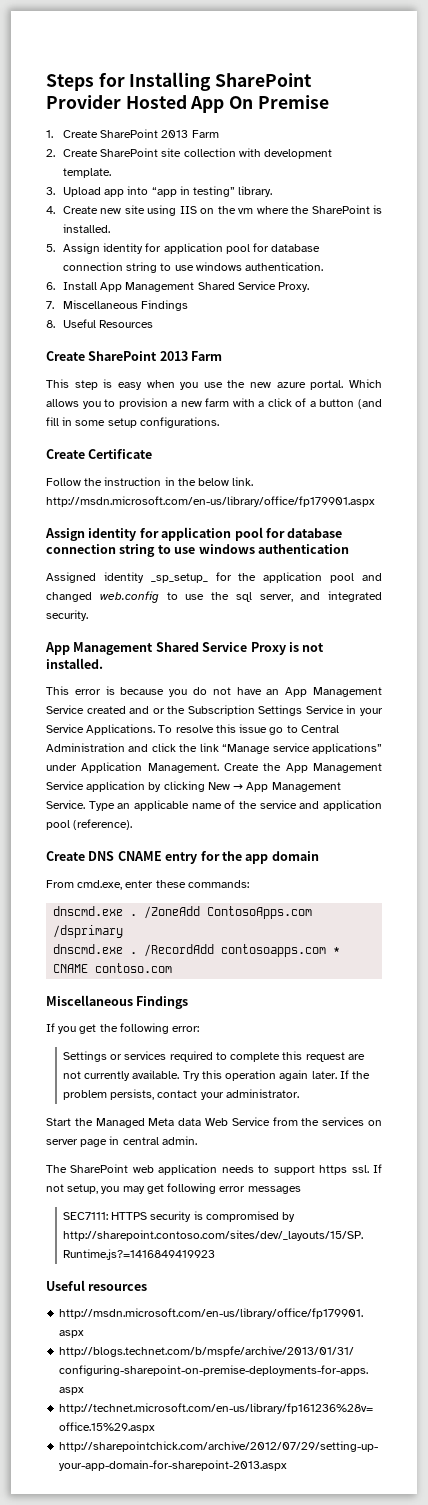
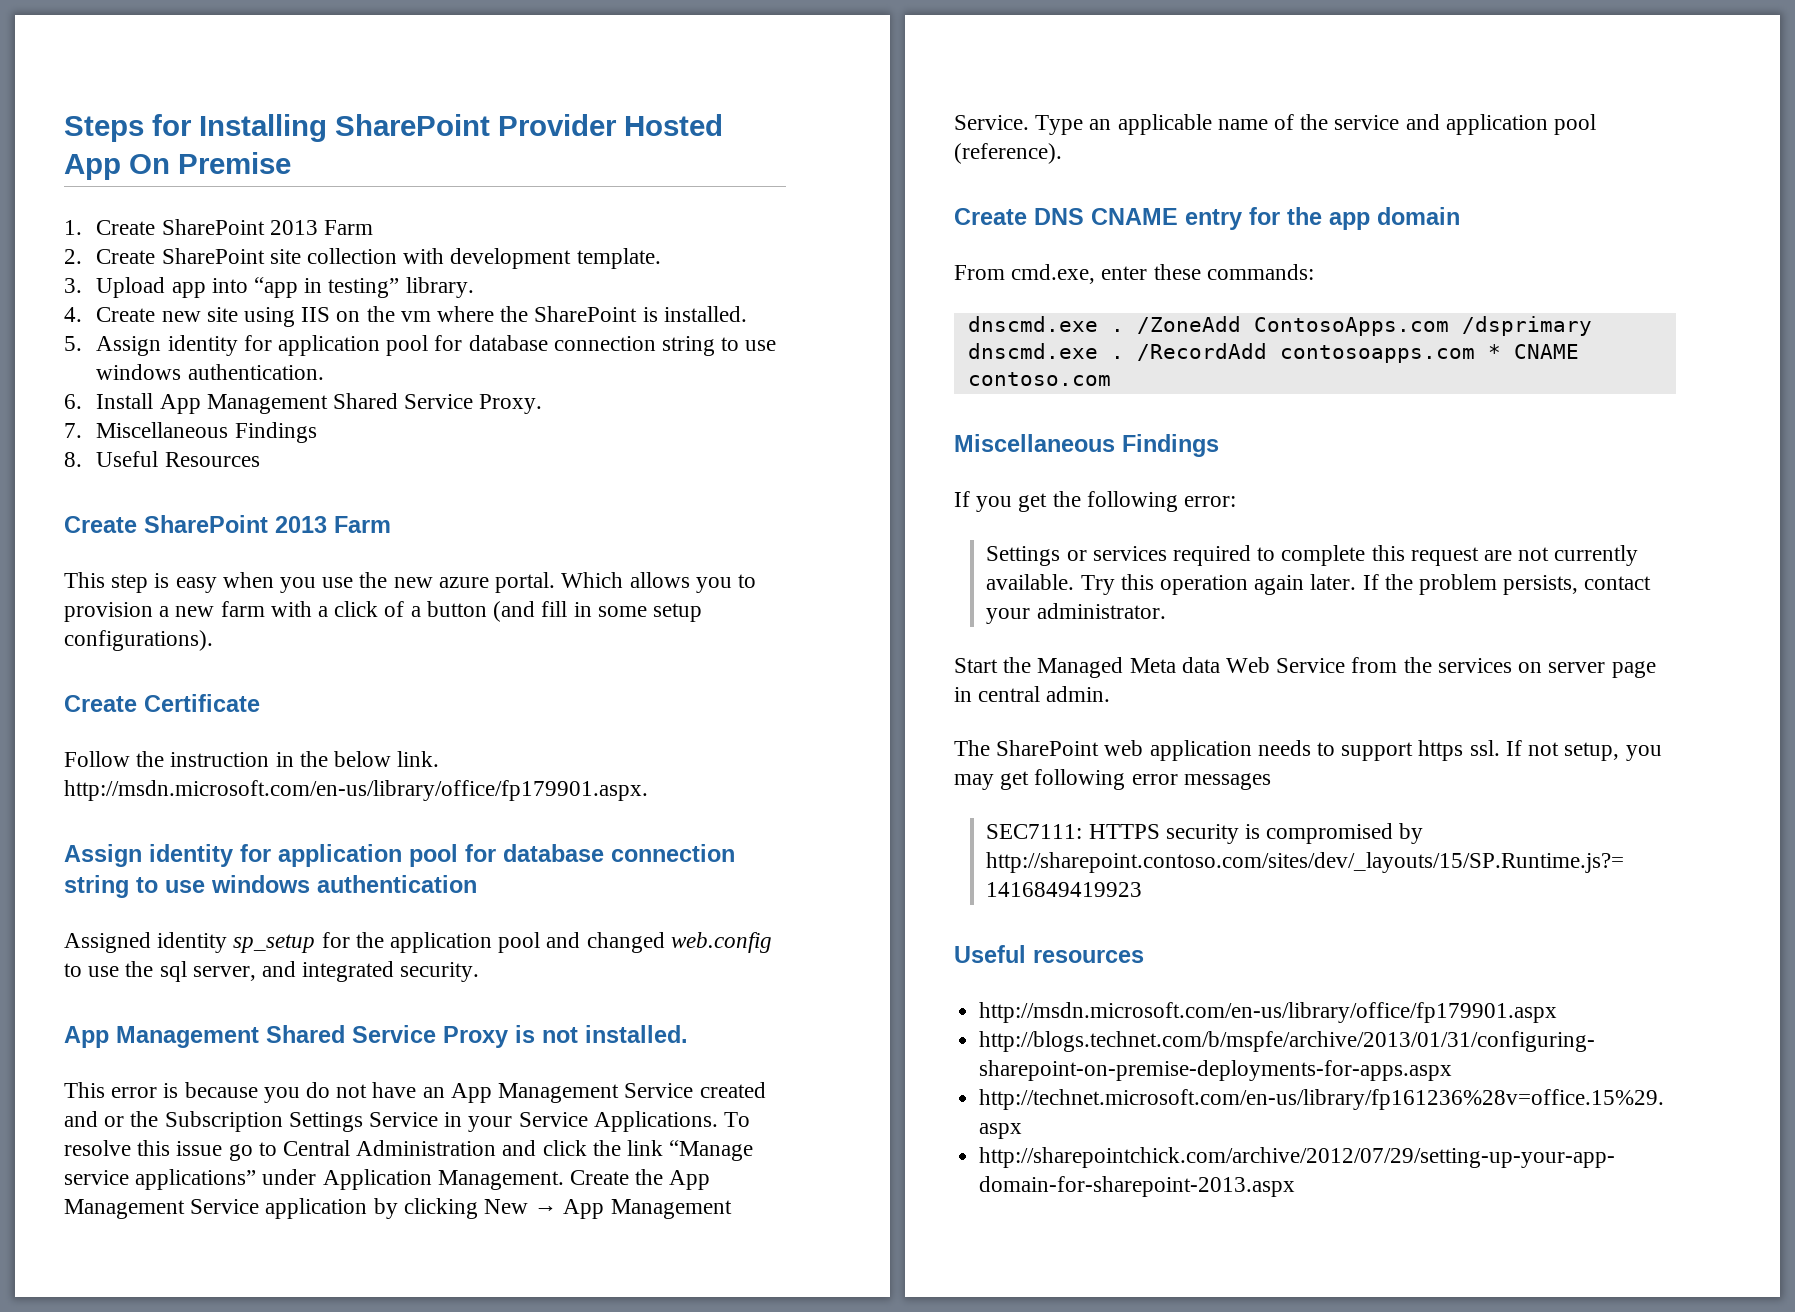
- Which allows you to provision a new farm with a click of a button (and fill in some setup configurations.
+ Which allows you to provision a new farm with a click of a button (and fill in some setup configurations).
- Follow the instruction in the below link. http://msdn.microsoft.com/en-us/library/office/fp179901.aspx
+ Follow the instruction in the below link. http://msdn.microsoft.com/en-us/library/office/fp179901.aspx.
- Assigned identity _sp_setup_ for the application pool and changed web.config to use the sql server, and integrated security.
+ Assigned identity sp_setup for the application pool and changed web.config to use the sql server, and integrated security.

